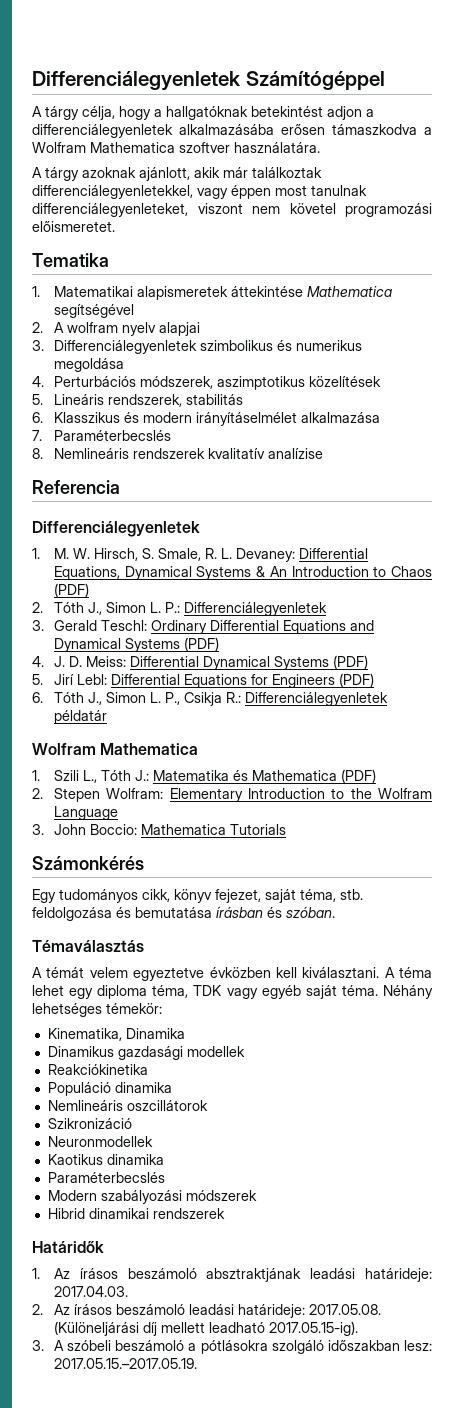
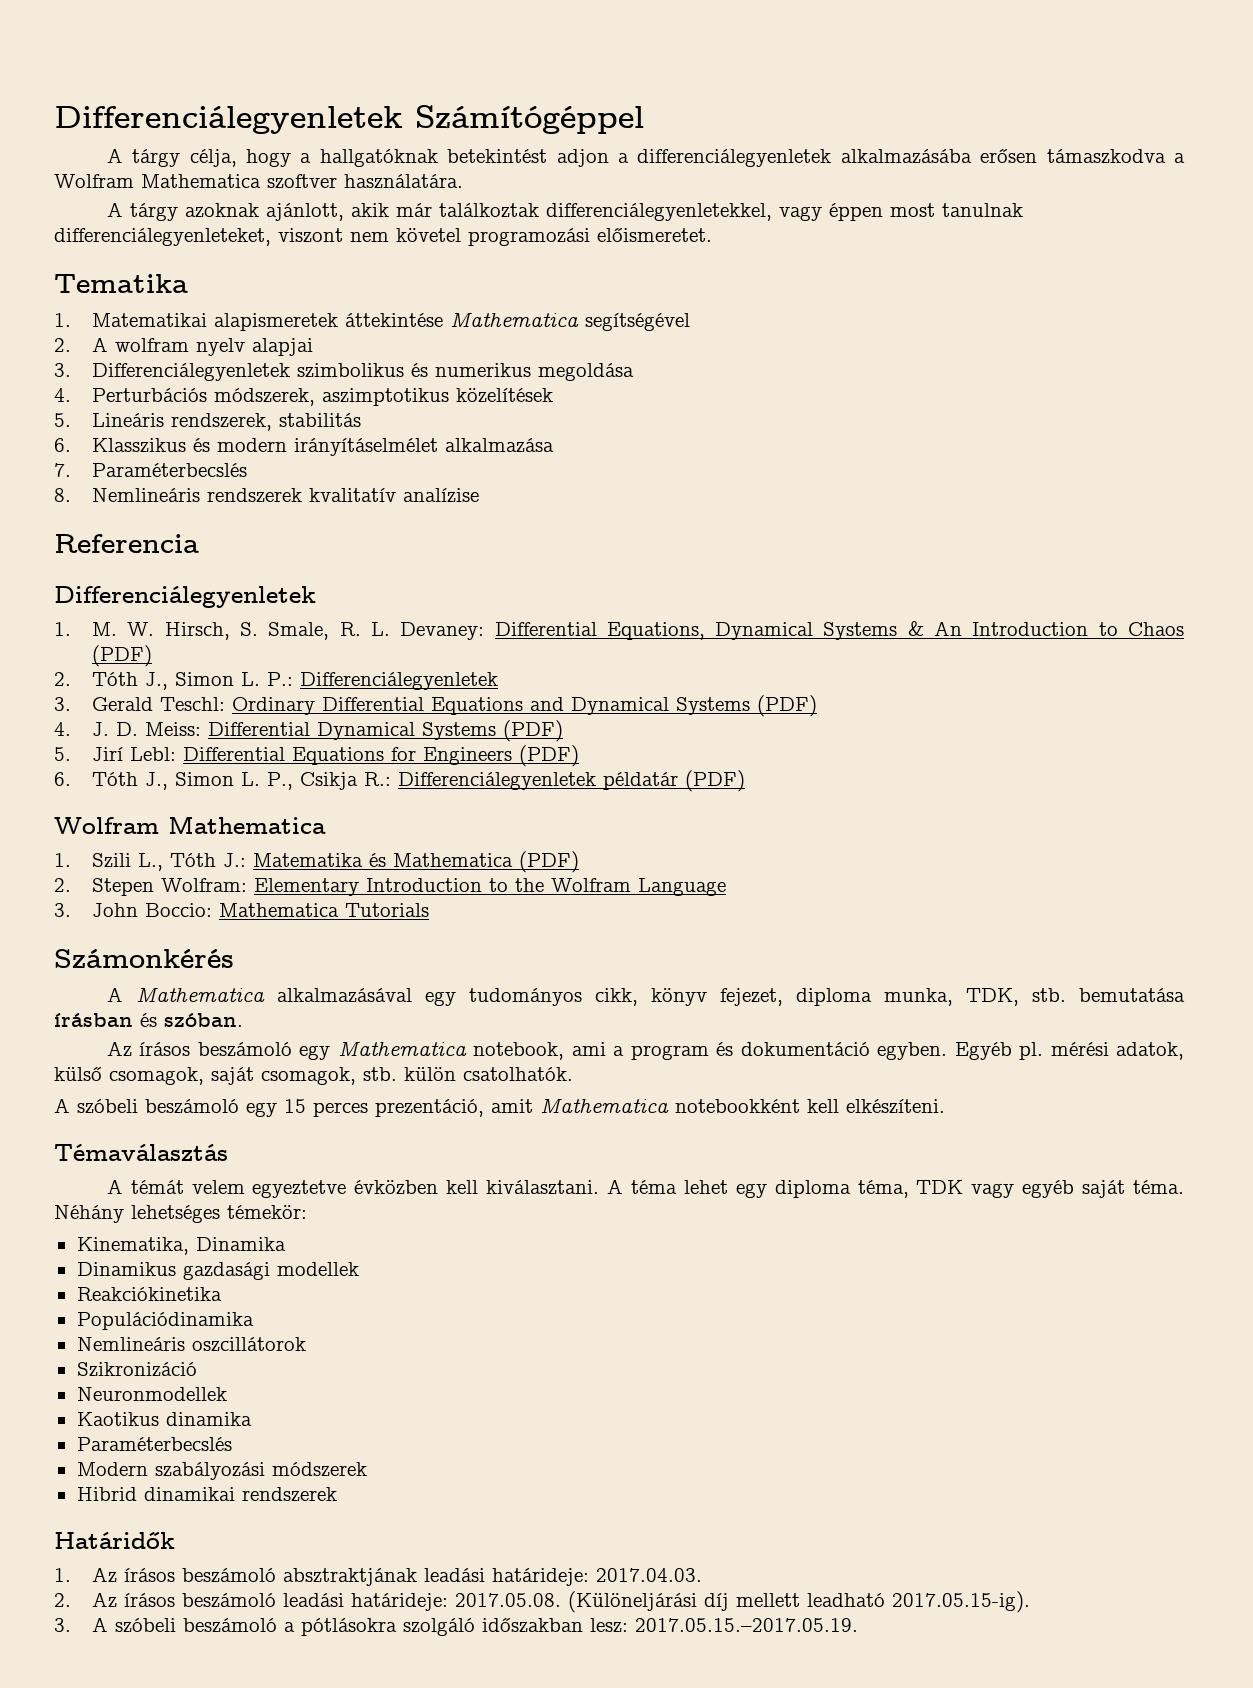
- 6. Tóth J., Simon L. P., Csikja R.: Differenciálegyenletek példatár
+ 6. Tóth J., Simon L. P., Csikja R.: Differenciálegyenletek példatár (PDF)
- Egy tudományos cikk, könyv fejezet, saját téma, stb. feldolgozása és bemutatása írásban és szóban.
+ A Mathematica alkalmazásával egy tudományos cikk, könyv fejezet, diploma munka, TDK, stb. bemutatása írásban és szóban.
+ Az írásos beszámoló egy Mathematica notebook, ami a program és dokumentáció egyben. Egyéb pl. mérési adatok, külső csomagok, saját csomagok, stb. külön csatolhatók.
+ A szóbeli beszámoló egy 15 perces prezentáció, amit Mathematica notebookként kell elkészíteni.
- Populáció dinamika
+ Populációdinamika

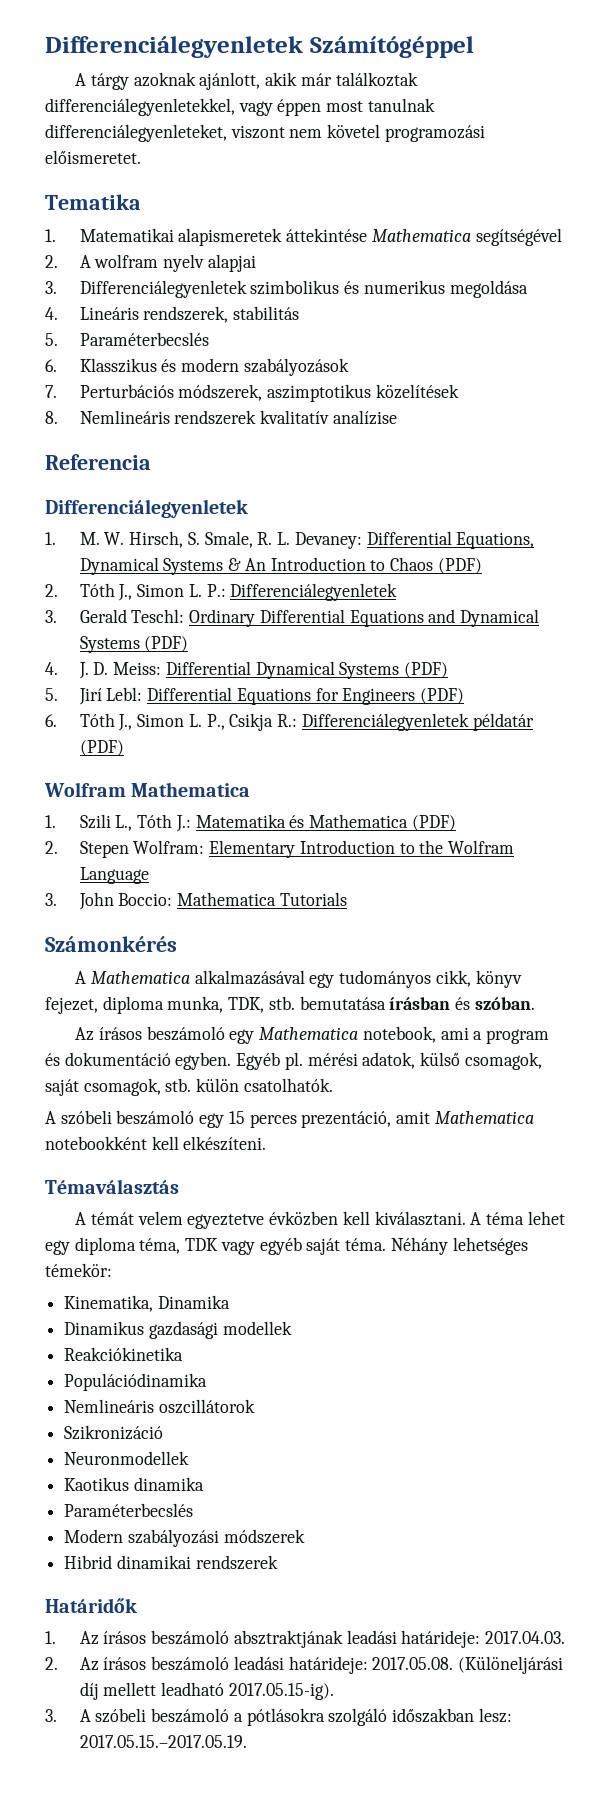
- A tárgy célja, hogy a hallgatóknak betekintést adjon a differenciálegyenletek alkalmazásába erősen támaszkodva a Wolfram Mathematica szoftver használatára.
- 4. Perturbációs módszerek, aszimptotikus közelítések
- 5. Lineáris rendszerek, stabilitás
+ 4. Lineáris rendszerek, stabilitás
+ 5. Paraméterbecslés
- 6. Klasszikus és modern irányításelmélet alkalmazása
+ 6. Klasszikus és modern szabályozások
- 7. Paraméterbecslés
+ 7. Perturbációs módszerek, aszimptotikus közelítések

